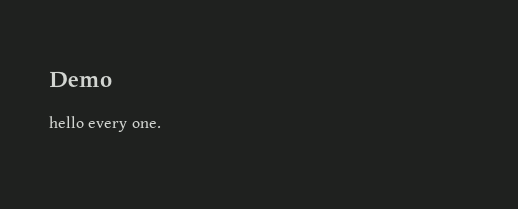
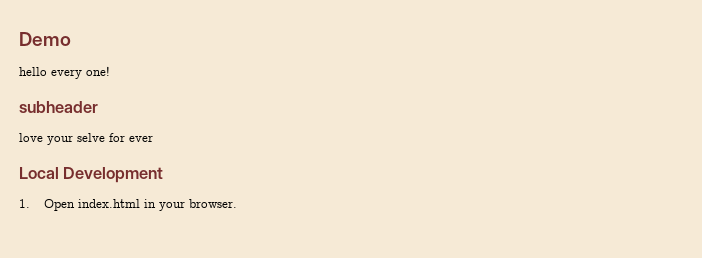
- hello every one.
+ hello every one!
+ subheader
+ love your selve for ever
+ Local Development
+ 1. Open index.html in your browser.

